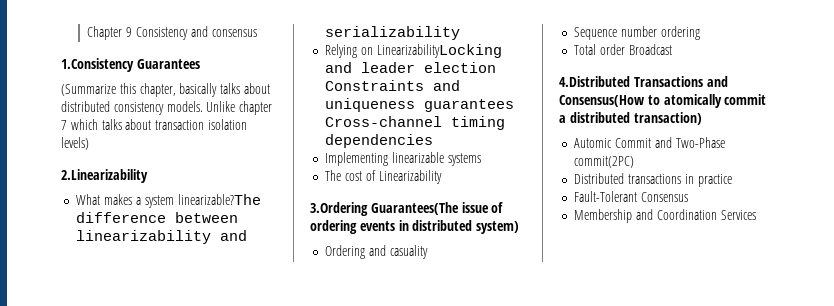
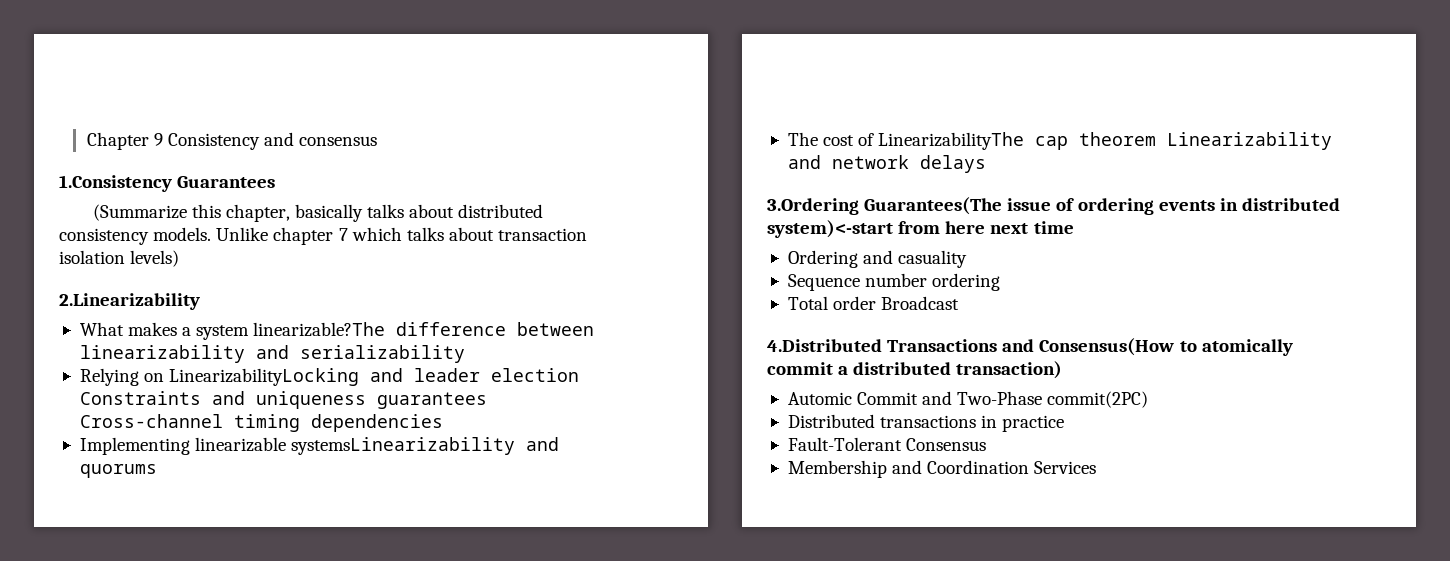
- Implementing linearizable systems
+ Implementing linearizable systemsLinearizability and quorums
- The cost of Linearizability
+ The cost of LinearizabilityThe cap theorem Linearizability and network delays
- 3.Ordering Guarantees(The issue of ordering events in distributed system)
+ 3.Ordering Guarantees(The issue of ordering events in distributed system)<-start from here next time

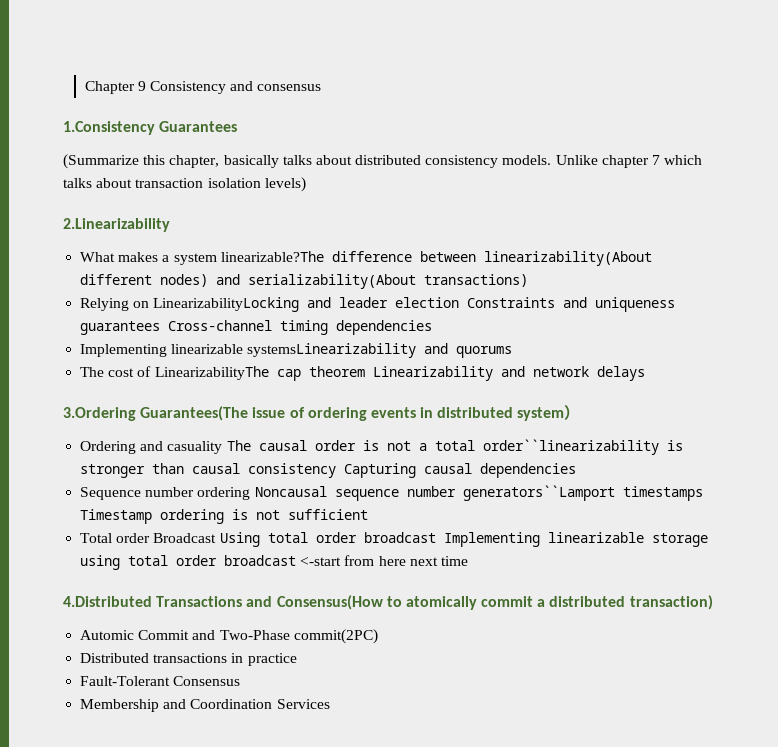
- What makes a system linearizable?The difference between linearizability and serializability
+ What makes a system linearizable?The difference between linearizability(About different nodes) and serializability(About transactions)
- 3.Ordering Guarantees(The issue of ordering events in distributed system)<-start from here next time
- Ordering and casuality
- Sequence number ordering
- Total order Broadcast
+ 3.Ordering Guarantees(The issue of ordering events in distributed system）
+ Ordering and casuality The causal order is not a total order``linearizability is stronger than causal consistency Capturing causal dependencies
+ Sequence number ordering Noncausal sequence number generators``Lamport timestamps Timestamp ordering is not sufficient
+ Total order Broadcast Using total order broadcast Implementing linearizable storage using total order broadcast <-start from here next time

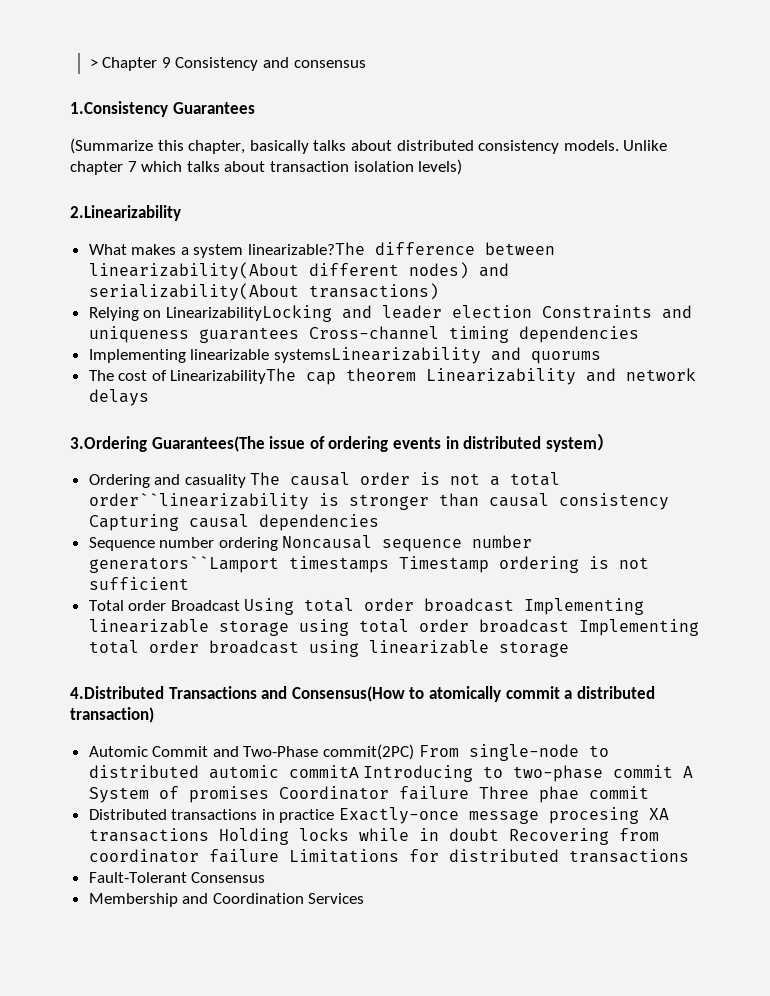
- Chapter 9 Consistency and consensus
+ > Chapter 9 Consistency and consensus
- Total order Broadcast Using total order broadcast Implementing linearizable storage using total order broadcast <-start from here next time
+ Total order Broadcast Using total order broadcast Implementing linearizable storage using total order broadcast Implementing total order broadcast using linearizable storage
- Automic Commit and Two-Phase commit(2PC)
- Distributed transactions in practice
+ Automic Commit and Two-Phase commit(2PC) From single-node to distributed automic commitA Introducing to two-phase commit A System of promises Coordinator failure Three phae commit
+ Distributed transactions in practice Exactly-once message procesing XA transactions Holding locks while in doubt Recovering from coordinator failure Limitations for distributed transactions

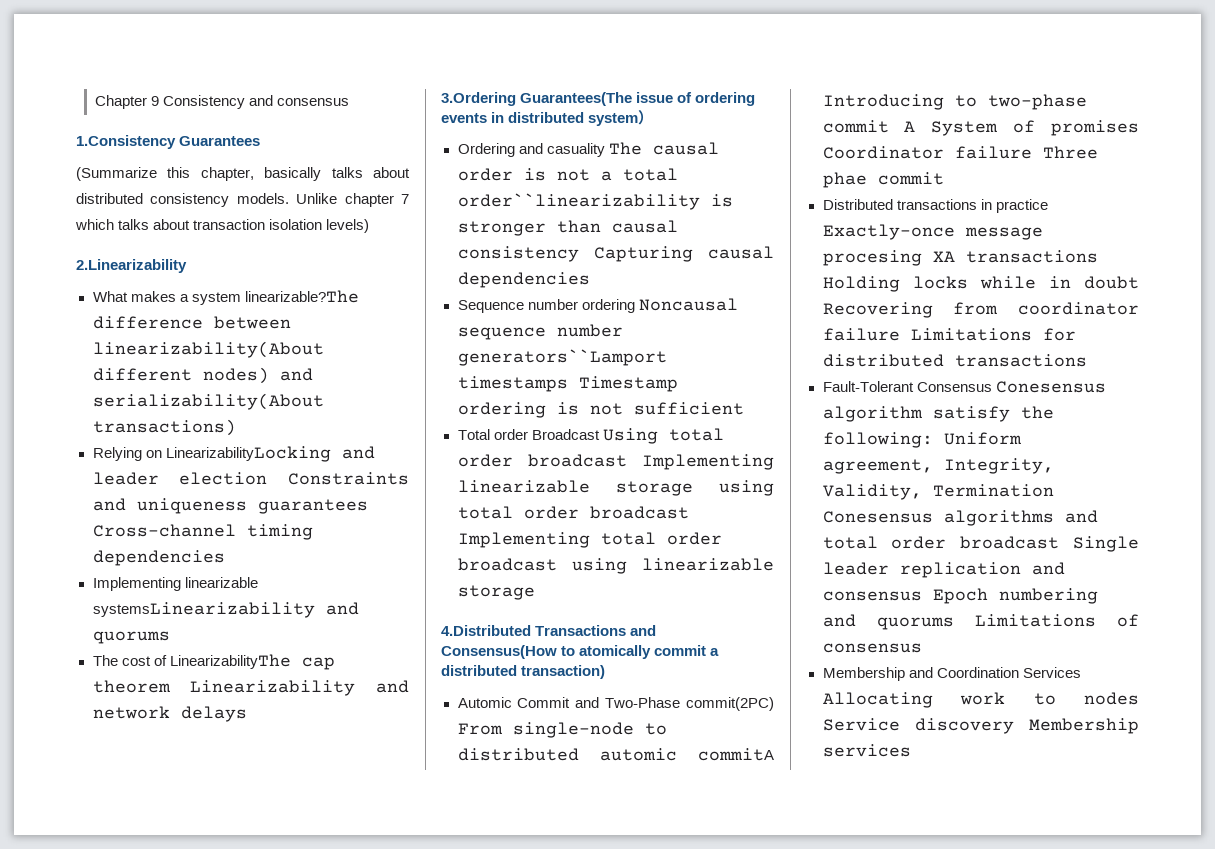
- > Chapter 9 Consistency and consensus
+ Chapter 9 Consistency and consensus
- Fault-Tolerant Consensus
- Membership and Coordination Services
+ Fault-Tolerant Consensus Conesensus algorithm satisfy the following: Uniform agreement, Integrity, Validity, Termination Conesensus algorithms and total order broadcast Single leader replication and consensus Epoch numbering and quorums Limitations of consensus
+ Membership and Coordination Services Allocating work to nodes Service discovery Membership services

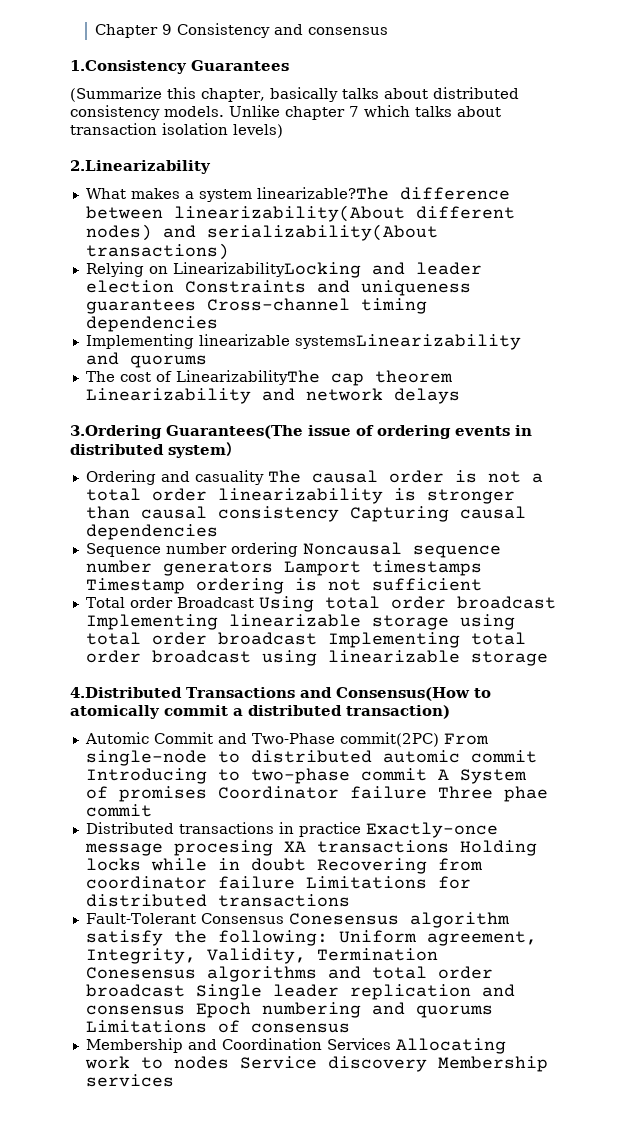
- Ordering and casuality The causal order is not a total order``linearizability is stronger than causal consistency Capturing causal dependencies
+ Ordering and casuality The causal order is not a total order linearizability is stronger than causal consistency Capturing causal dependencies
- Sequence number ordering Noncausal sequence number generators``Lamport timestamps Timestamp ordering is not sufficient
+ Sequence number ordering Noncausal sequence number generators Lamport timestamps Timestamp ordering is not sufficient
- Automic Commit and Two-Phase commit(2PC) From single-node to distributed automic commitA Introducing to two-phase commit A System of promises Coordinator failure Three phae commit
+ Automic Commit and Two-Phase commit(2PC) From single-node to distributed automic commit Introducing to two-phase commit A System of promises Coordinator failure Three phae commit

